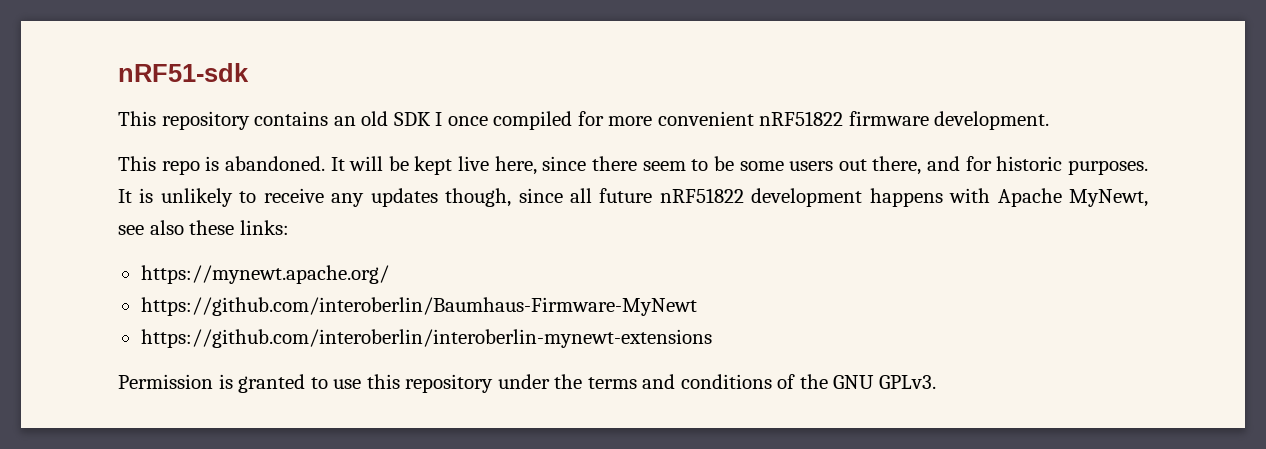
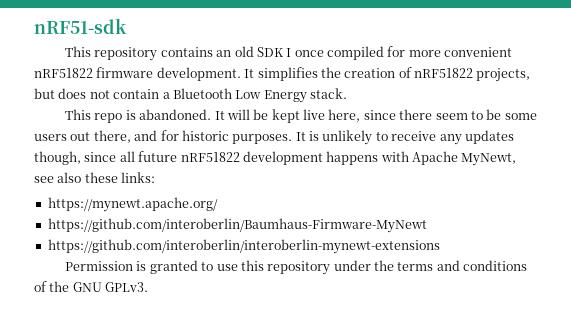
+ It simplifies the creation of nRF51822 projects, but does not contain a Bluetooth Low Energy stack.

